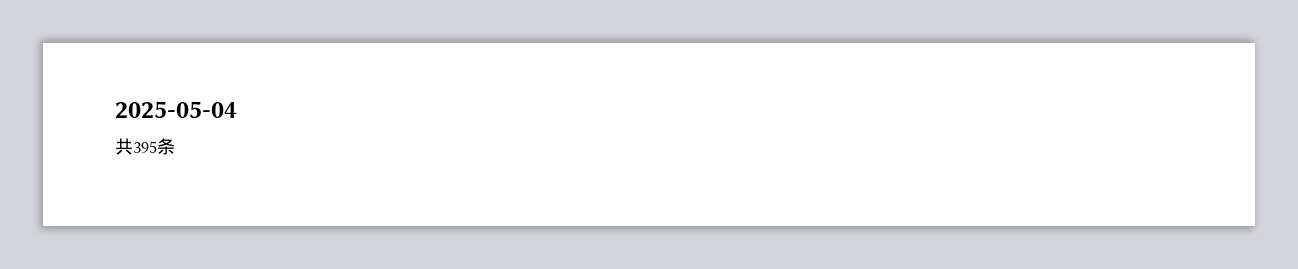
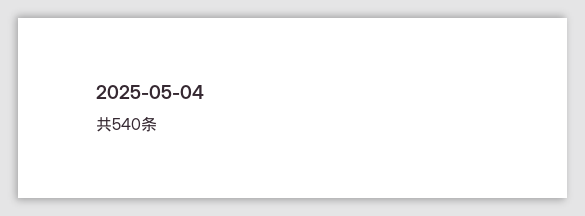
- 共395条
+ 共540条

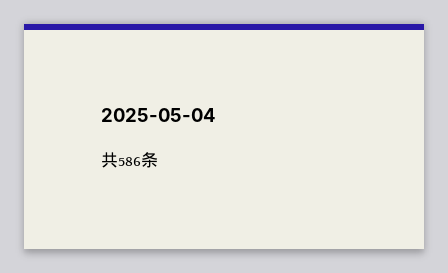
- 共540条
+ 共586条

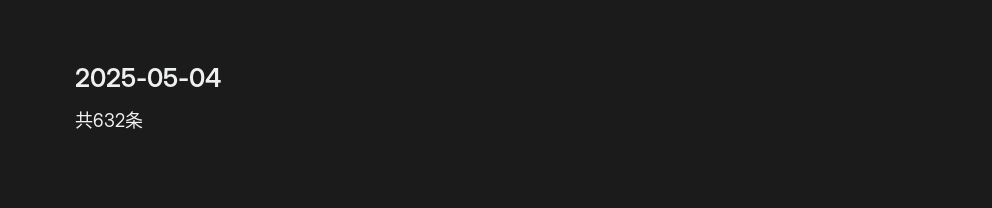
- 共586条
+ 共632条

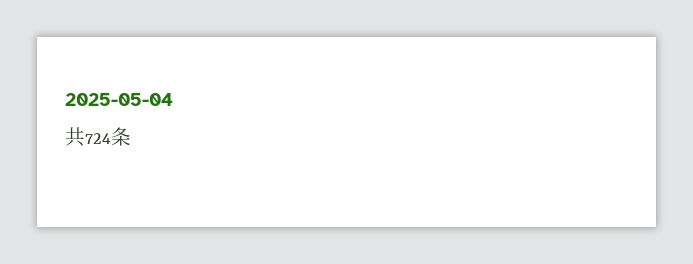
- 共632条
+ 共724条

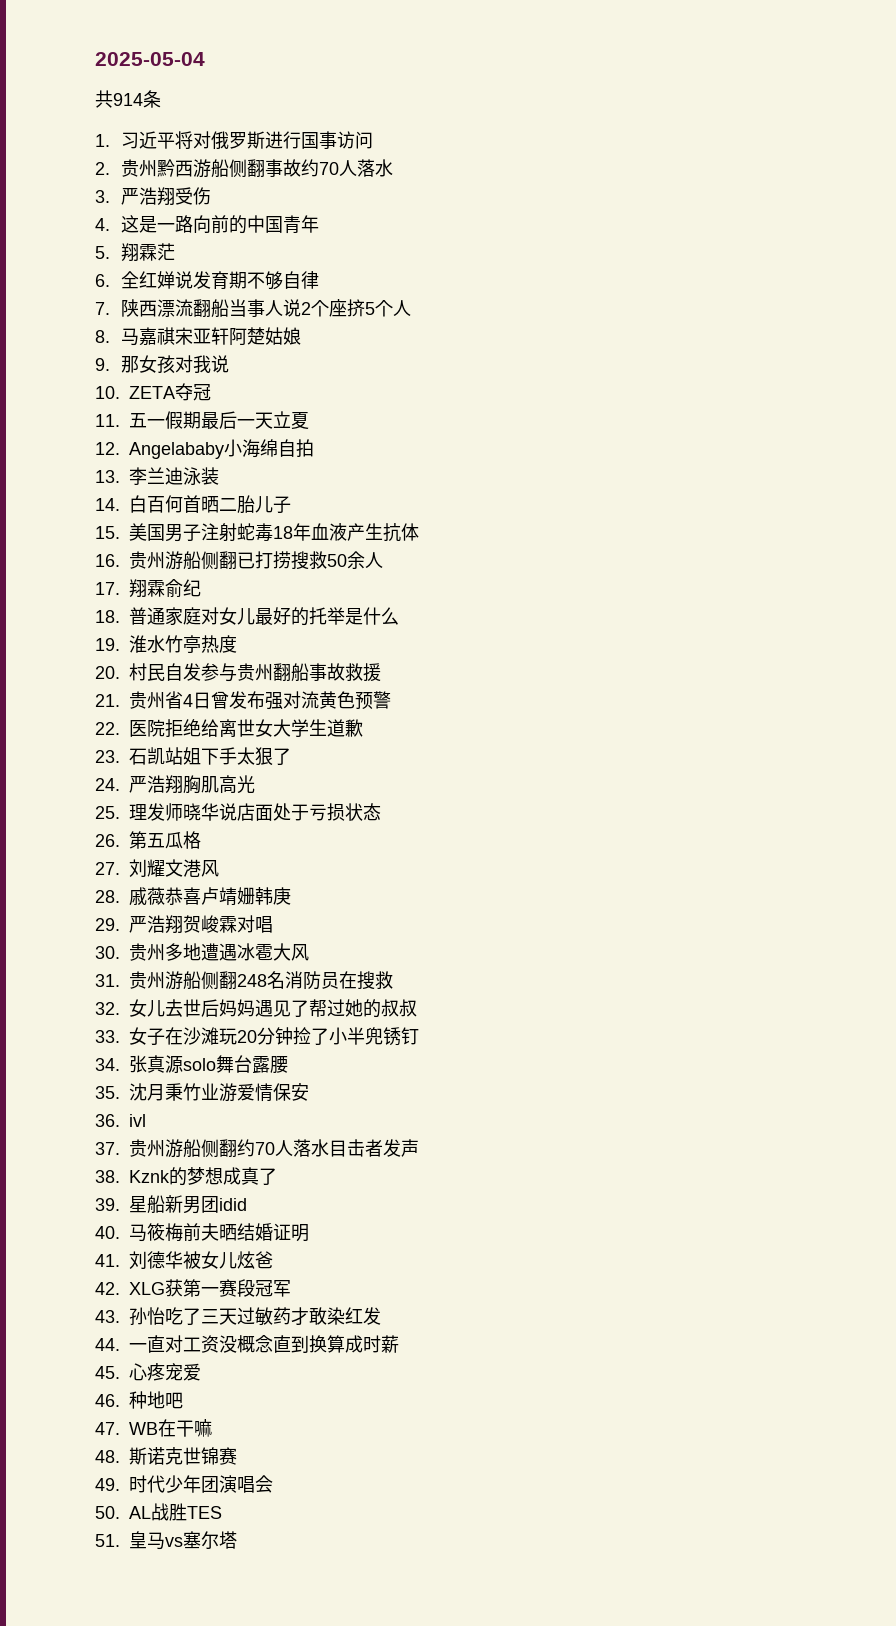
- 共724条
+ 共914条
+ 1.习近平将对俄罗斯进行国事访问
+ 2.贵州黔西游船侧翻事故约70人落水
+ 3.严浩翔受伤
+ 4.这是一路向前的中国青年
+ 5.翔霖茫
+ 6.全红婵说发育期不够自律
+ 7.陕西漂流翻船当事人说2个座挤5个人
+ 8.马嘉祺宋亚轩阿楚姑娘
+ 9.那女孩对我说
+ 10. ZETA夺冠
+ 11.五一假期最后一天立夏
+ 12. Angelababy小海绵自拍
+ 13.李兰迪泳装
+ 14.白百何首晒二胎儿子
+ 15.美国男子注射蛇毒18年血液产生抗体
+ 16.贵州游船侧翻已打捞搜救50余人
+ 17.翔霖俞纪
+ 18.普通家庭对女儿最好的托举是什么
+ 19.淮水竹亭热度
+ 20.村民自发参与贵州翻船事故救援
+ 21.贵州省4日曾发布强对流黄色预警
+ 22.医院拒绝给离世女大学生道歉
+ 23.石凯站姐下手太狠了
+ 24.严浩翔胸肌高光
+ 25.理发师晓华说店面处于亏损状态
+ 26.第五瓜格
+ 27.刘耀文港风
+ 28.戚薇恭喜卢靖姗韩庚
+ 29.严浩翔贺峻霖对唱
+ 30.贵州多地遭遇冰雹大风
+ 31.贵州游船侧翻248名消防员在搜救
+ 32.女儿去世后妈妈遇见了帮过她的叔叔
+ 33.女子在沙滩玩20分钟捡了小半兜锈钉
+ 34.张真源solo舞台露腰
+ 35.沈月秉竹业游爱情保安
+ 36. ivl
+ 37.贵州游船侧翻约70人落水目击者发声
+ 38. Kznk的梦想成真了
+ 39.星船新男团idid
+ 40.马筱梅前夫晒结婚证明
+ 41.刘德华被女儿炫爸
+ 42. XLG获第一赛段冠军
+ 43.孙怡吃了三天过敏药才敢染红发
+ 44.一直对工资没概念直到换算成时薪
+ 45.心疼宠爱
+ 46.种地吧
+ 47. WB在干嘛
+ 48.斯诺克世锦赛
+ 49.时代少年团演唱会
+ 50. AL战胜TES
+ 51.皇马vs塞尔塔

